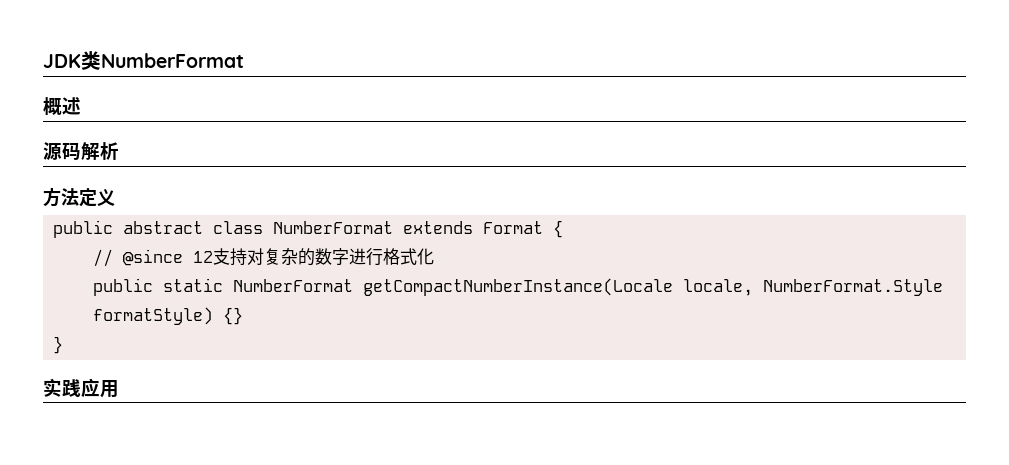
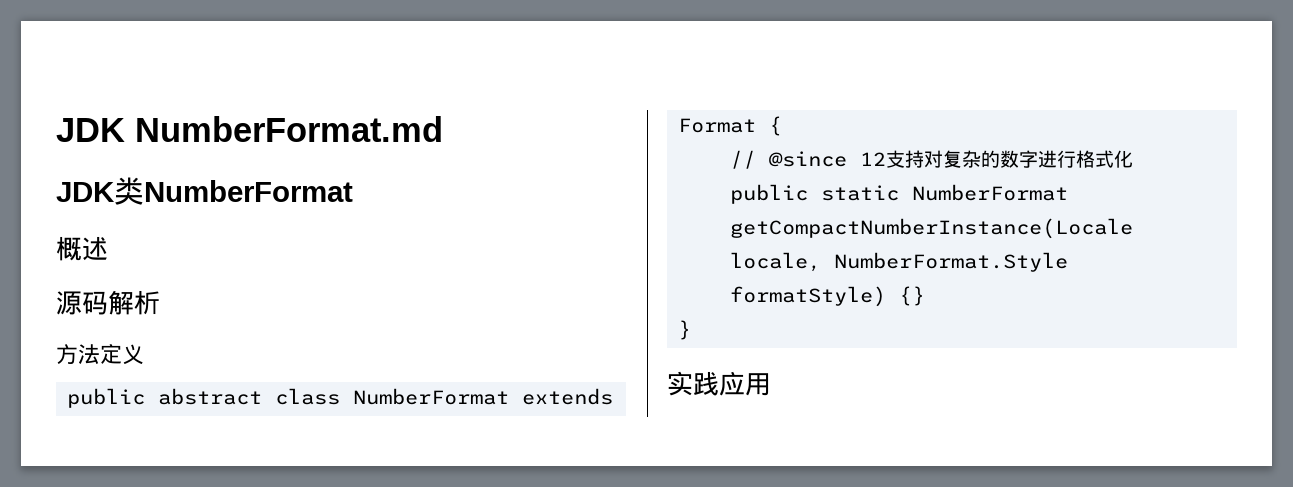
+ JDK NumberFormat.md

